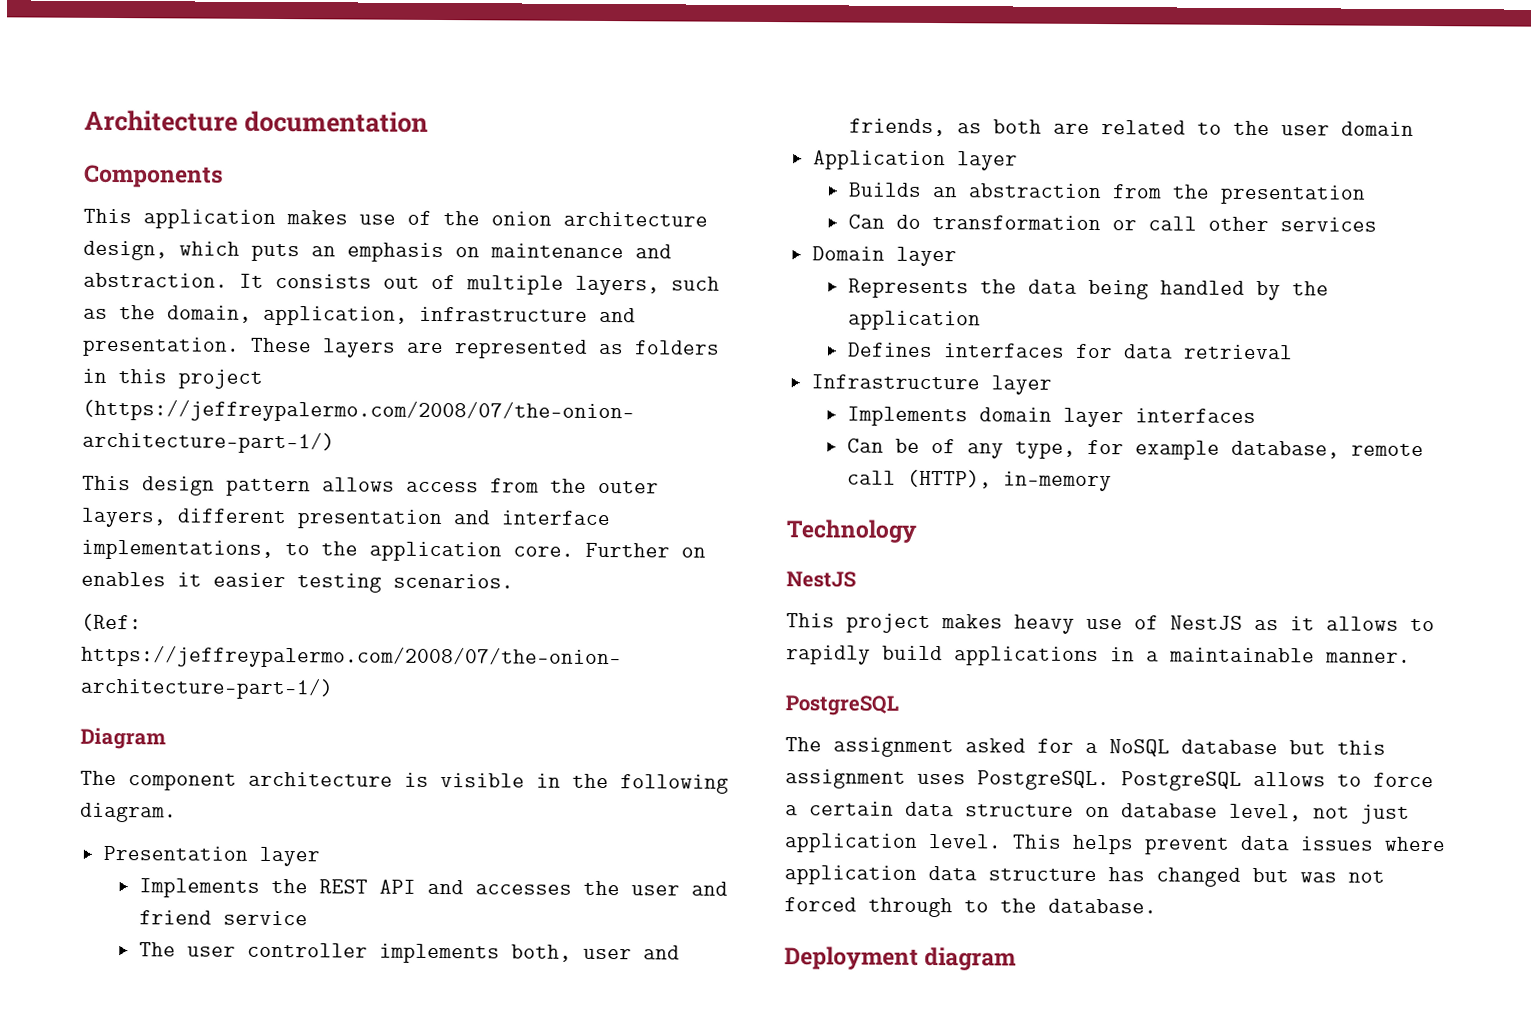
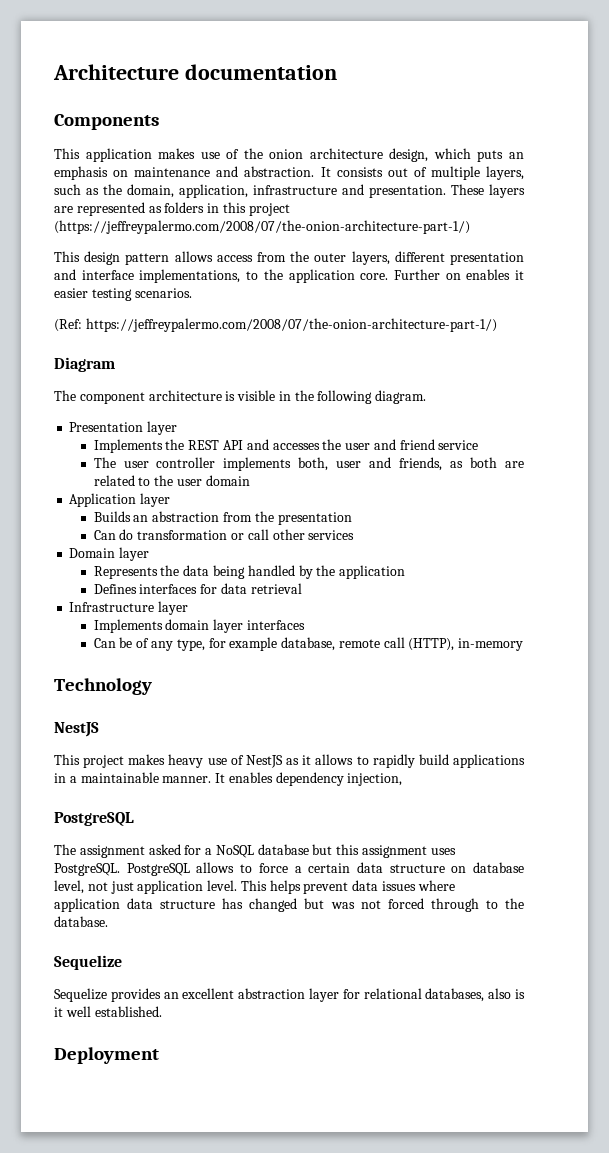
+ It enables dependency injection,
  This helps prevent data issues where application data structure has changed but was not forced through to the database.
+ Sequelize
+ Sequelize provides an excellent abstraction layer for relational databases, also is it well established.
- Deployment diagram
+ Deployment

